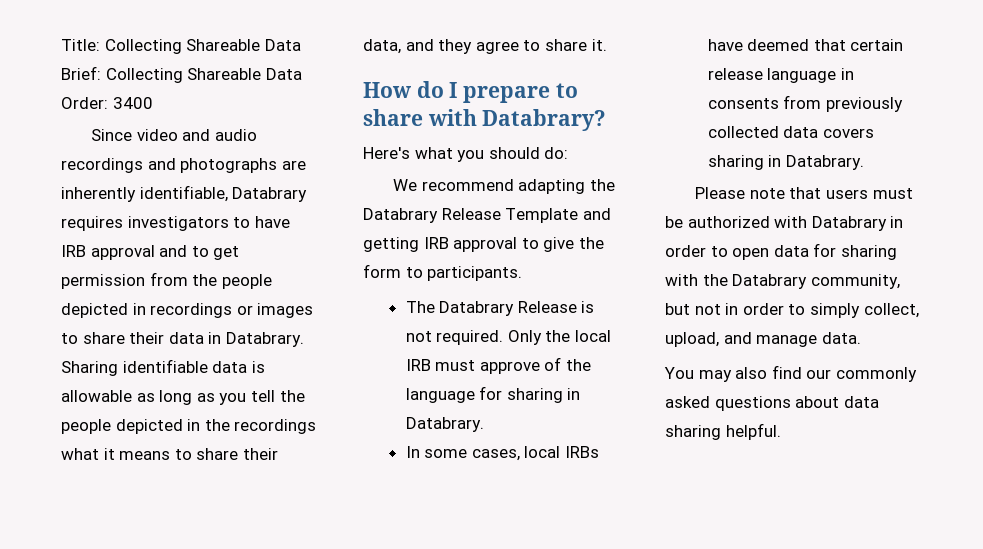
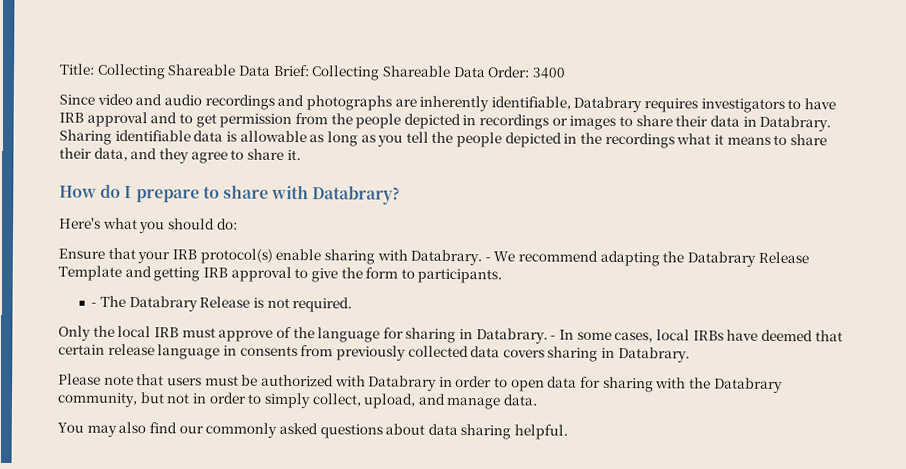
- We recommend adapting the Databrary Release Template and getting IRB approval to give the form to participants.
+ Ensure that your IRB protocol(s) enable sharing with Databrary. - We recommend adapting the Databrary Release Template and getting IRB approval to give the form to participants.
- The Databrary Release is not required. Only the local IRB must approve of the language for sharing in Databrary.
- In some cases, local IRBs have deemed that certain release language in consents from previously collected data covers sharing in Databrary.
+ - The Databrary Release is not required.
+ Only the local IRB must approve of the language for sharing in Databrary. - In some cases, local IRBs have deemed that certain release language in consents from previously collected data covers sharing in Databrary.

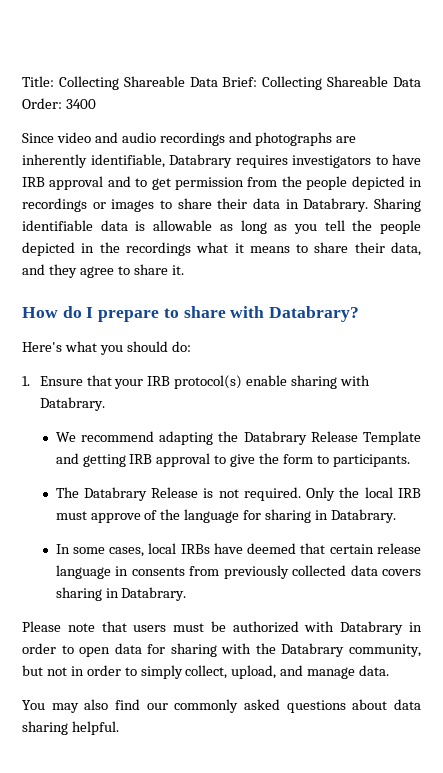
- Ensure that your IRB protocol(s) enable sharing with Databrary. - We recommend adapting the Databrary Release Template and getting IRB approval to give the form to participants.
+ 1. Ensure that your IRB protocol(s) enable sharing with Databrary.
+ We recommend adapting the Databrary Release Template and getting IRB approval to give the form to participants.
- - The Databrary Release is not required.
- Only the local IRB must approve of the language for sharing in Databrary. - In some cases, local IRBs have deemed that certain release language in consents from previously collected data covers sharing in Databrary.
+ The Databrary Release is not required. Only the local IRB must approve of the language for sharing in Databrary.
+ In some cases, local IRBs have deemed that certain release language in consents from previously collected data covers sharing in Databrary.

